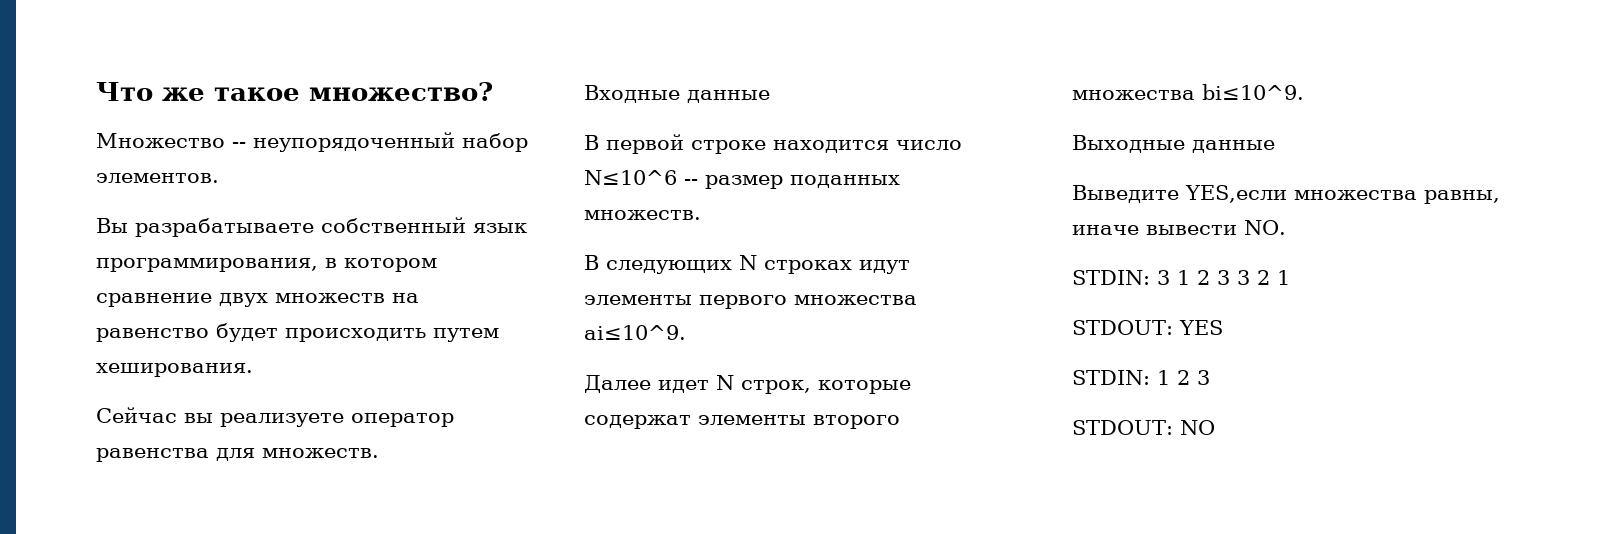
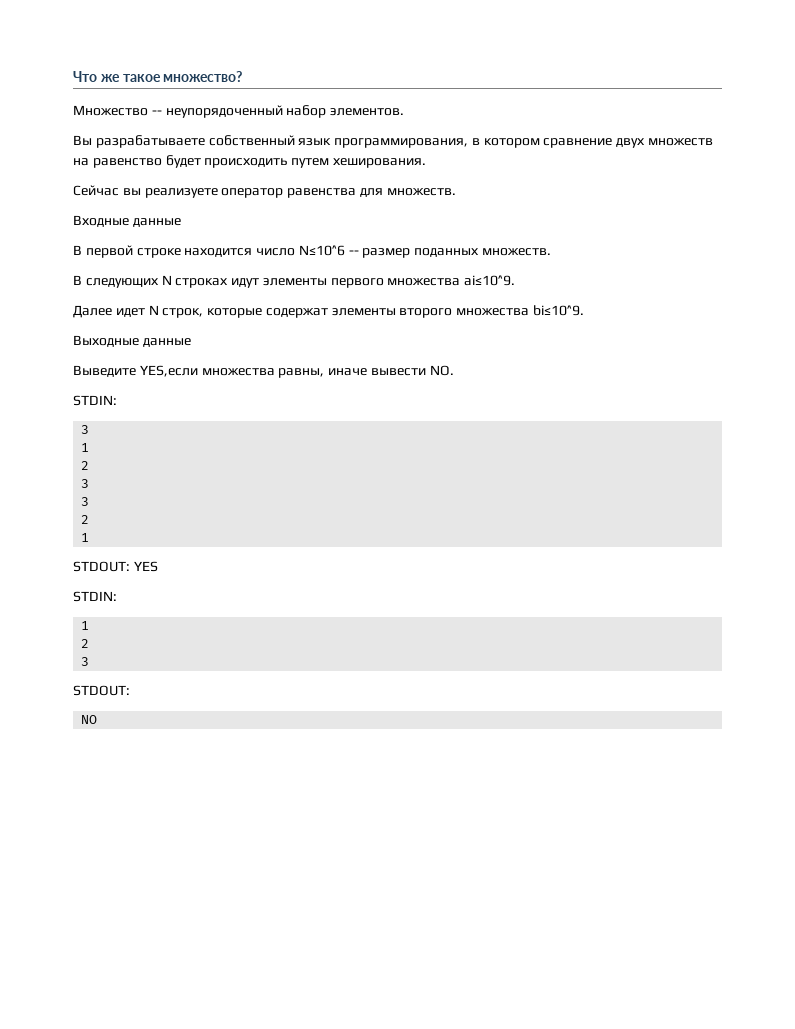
  Выведите YES,если множества равны, иначе вывести NO.
- STDIN: 3 1 2 3 3 2 1
+ STDIN:
+ 3
+ 1
+ 2
+ 3
+ 3
+ 2
+ 1
  STDOUT: YES
- STDIN: 1 2 3
- STDOUT: NO
+ STDIN:
+ 1
+ 2
+ 3
+ STDOUT:
+ NO

